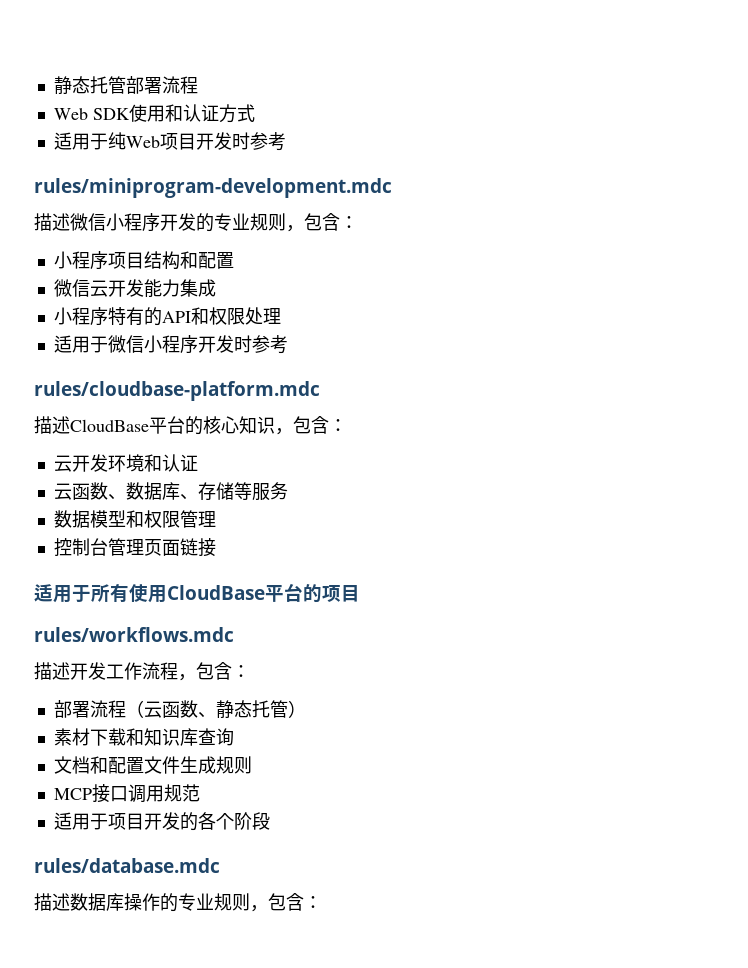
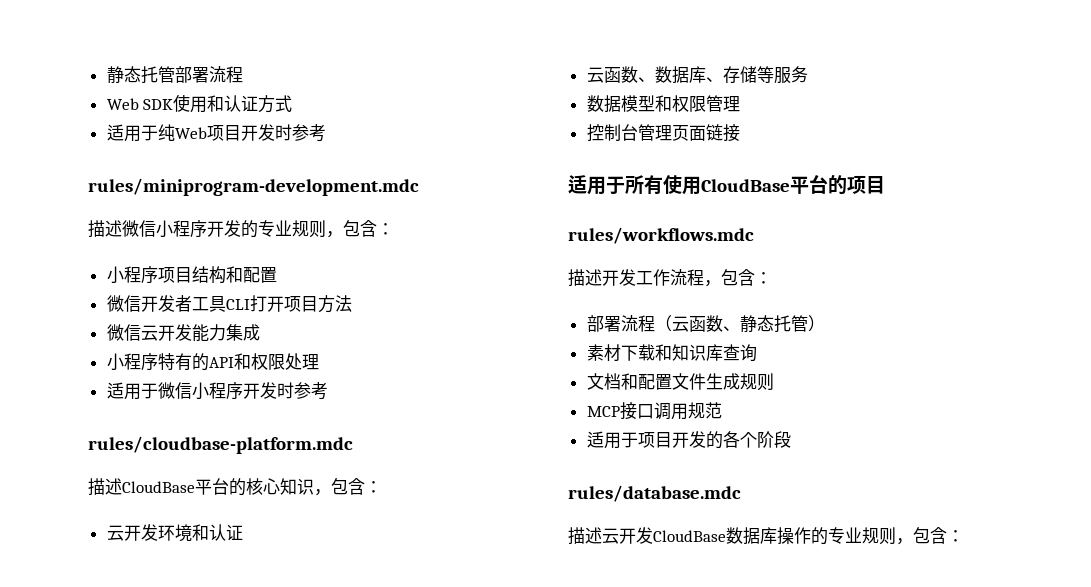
+ 微信开发者工具CLI打开项目方法
- 描述数据库操作的专业规则，包含：
+ 描述云开发CloudBase数据库操作的专业规则，包含：

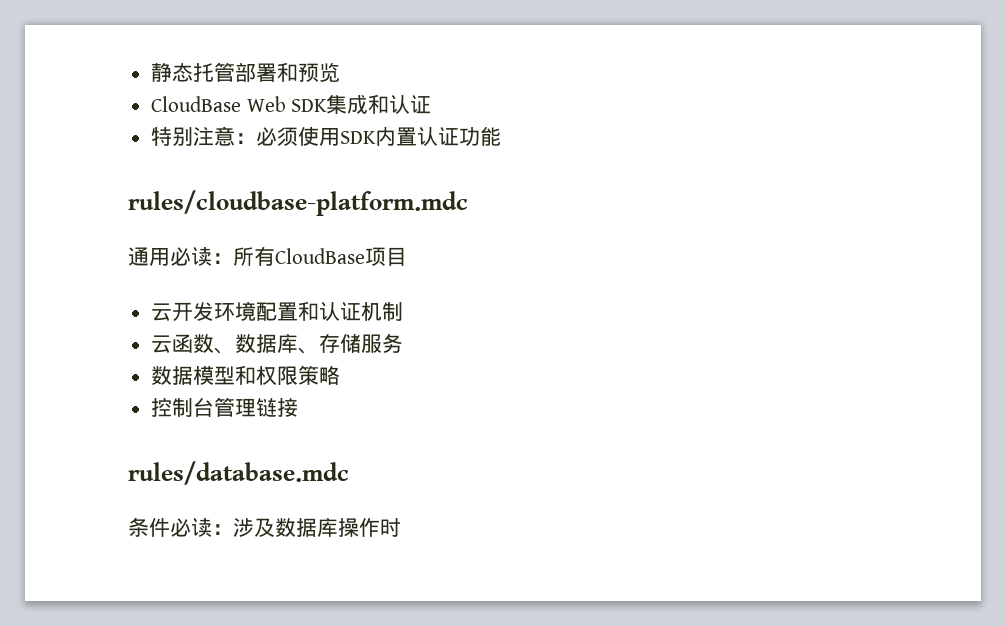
- 静态托管部署流程
- Web SDK使用和认证方式
- 适用于纯Web项目开发时参考
- rules/miniprogram-development.mdc
- 描述微信小程序开发的专业规则，包含：
- 小程序项目结构和配置
- 微信开发者工具CLI打开项目方法
- 微信云开发能力集成
- 小程序特有的API和权限处理
- 适用于微信小程序开发时参考
+ 静态托管部署和预览
+ CloudBase Web SDK集成和认证
+ 特别注意：必须使用SDK内置认证功能
  rules/cloudbase-platform.mdc
- 描述CloudBase平台的核心知识，包含：
+ 通用必读：所有CloudBase项目
- 云开发环境和认证
+ 云开发环境配置和认证机制
- 云函数、数据库、存储等服务
+ 云函数、数据库、存储服务
- 数据模型和权限管理
+ 数据模型和权限策略
- 控制台管理页面链接
+ 控制台管理链接
- 适用于所有使用CloudBase平台的项目
- rules/workflows.mdc
- 描述开发工作流程，包含：
- 部署流程（云函数、静态托管）
- 素材下载和知识库查询
- 文档和配置文件生成规则
- MCP接口调用规范
- 适用于项目开发的各个阶段
  rules/database.mdc
- 描述云开发CloudBase数据库操作的专业规则，包含：
+ 条件必读：涉及数据库操作时

